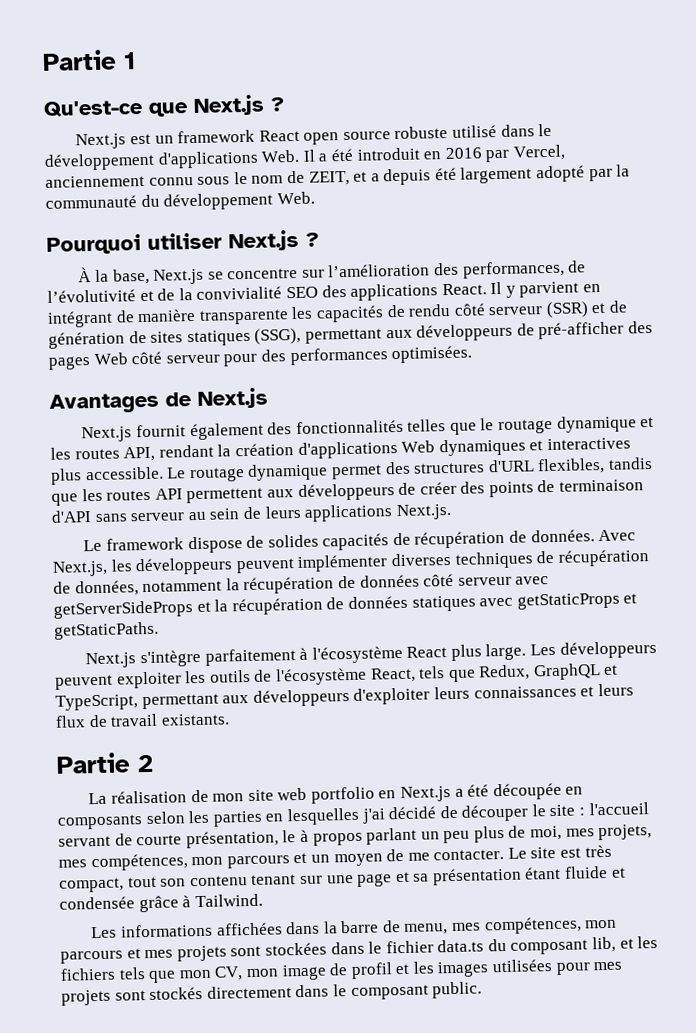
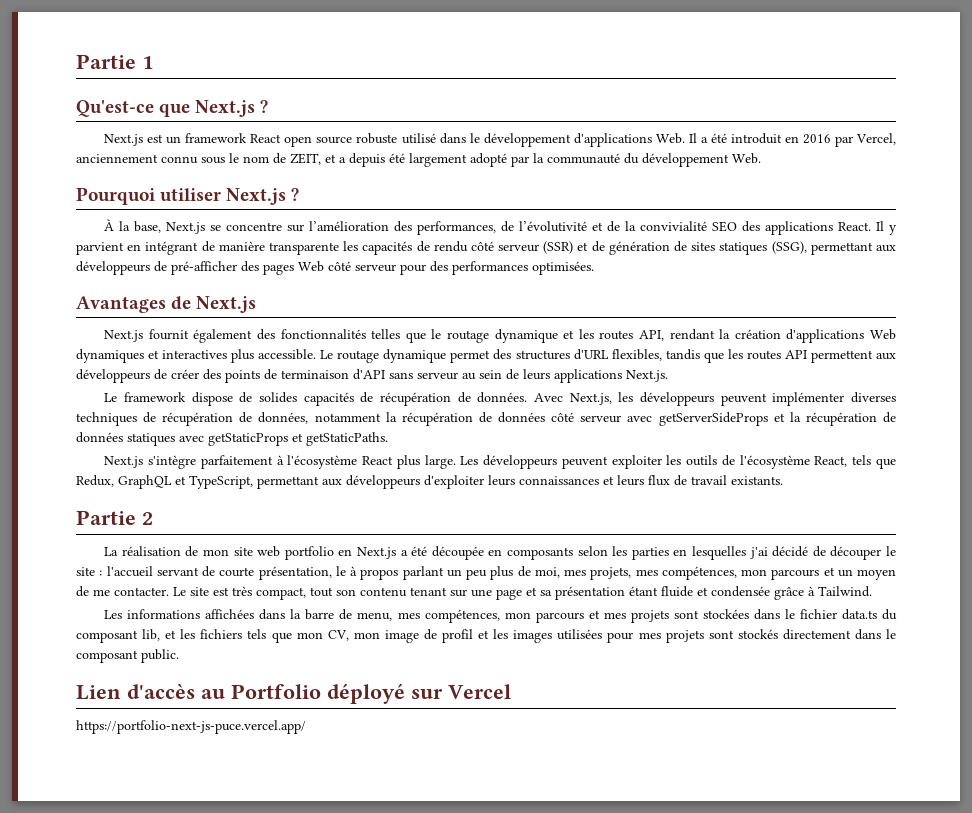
+ Lien d'accès au Portfolio déployé sur Vercel
+ https://portfolio-next-js-puce.vercel.app/

